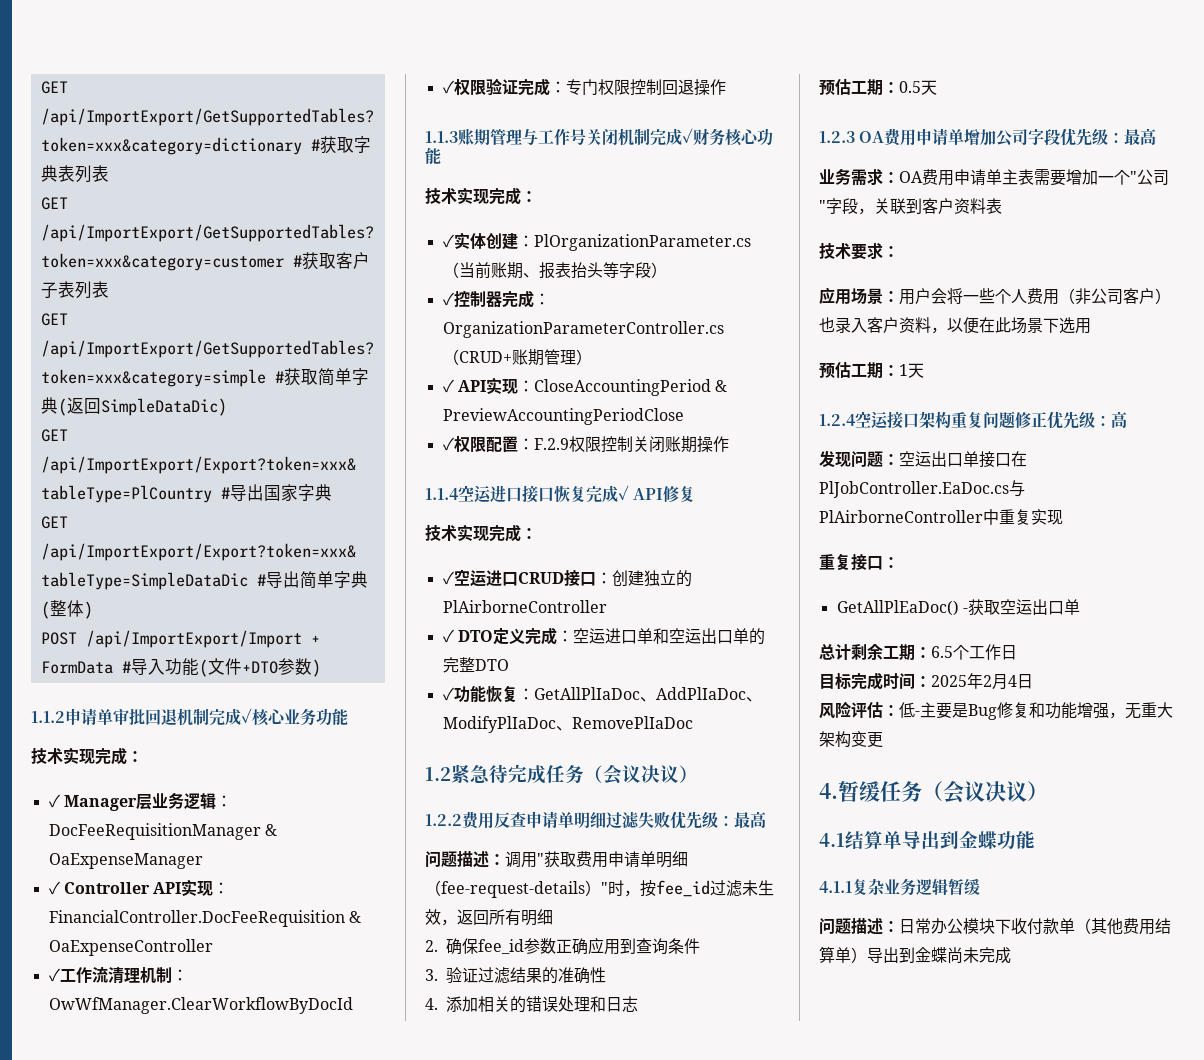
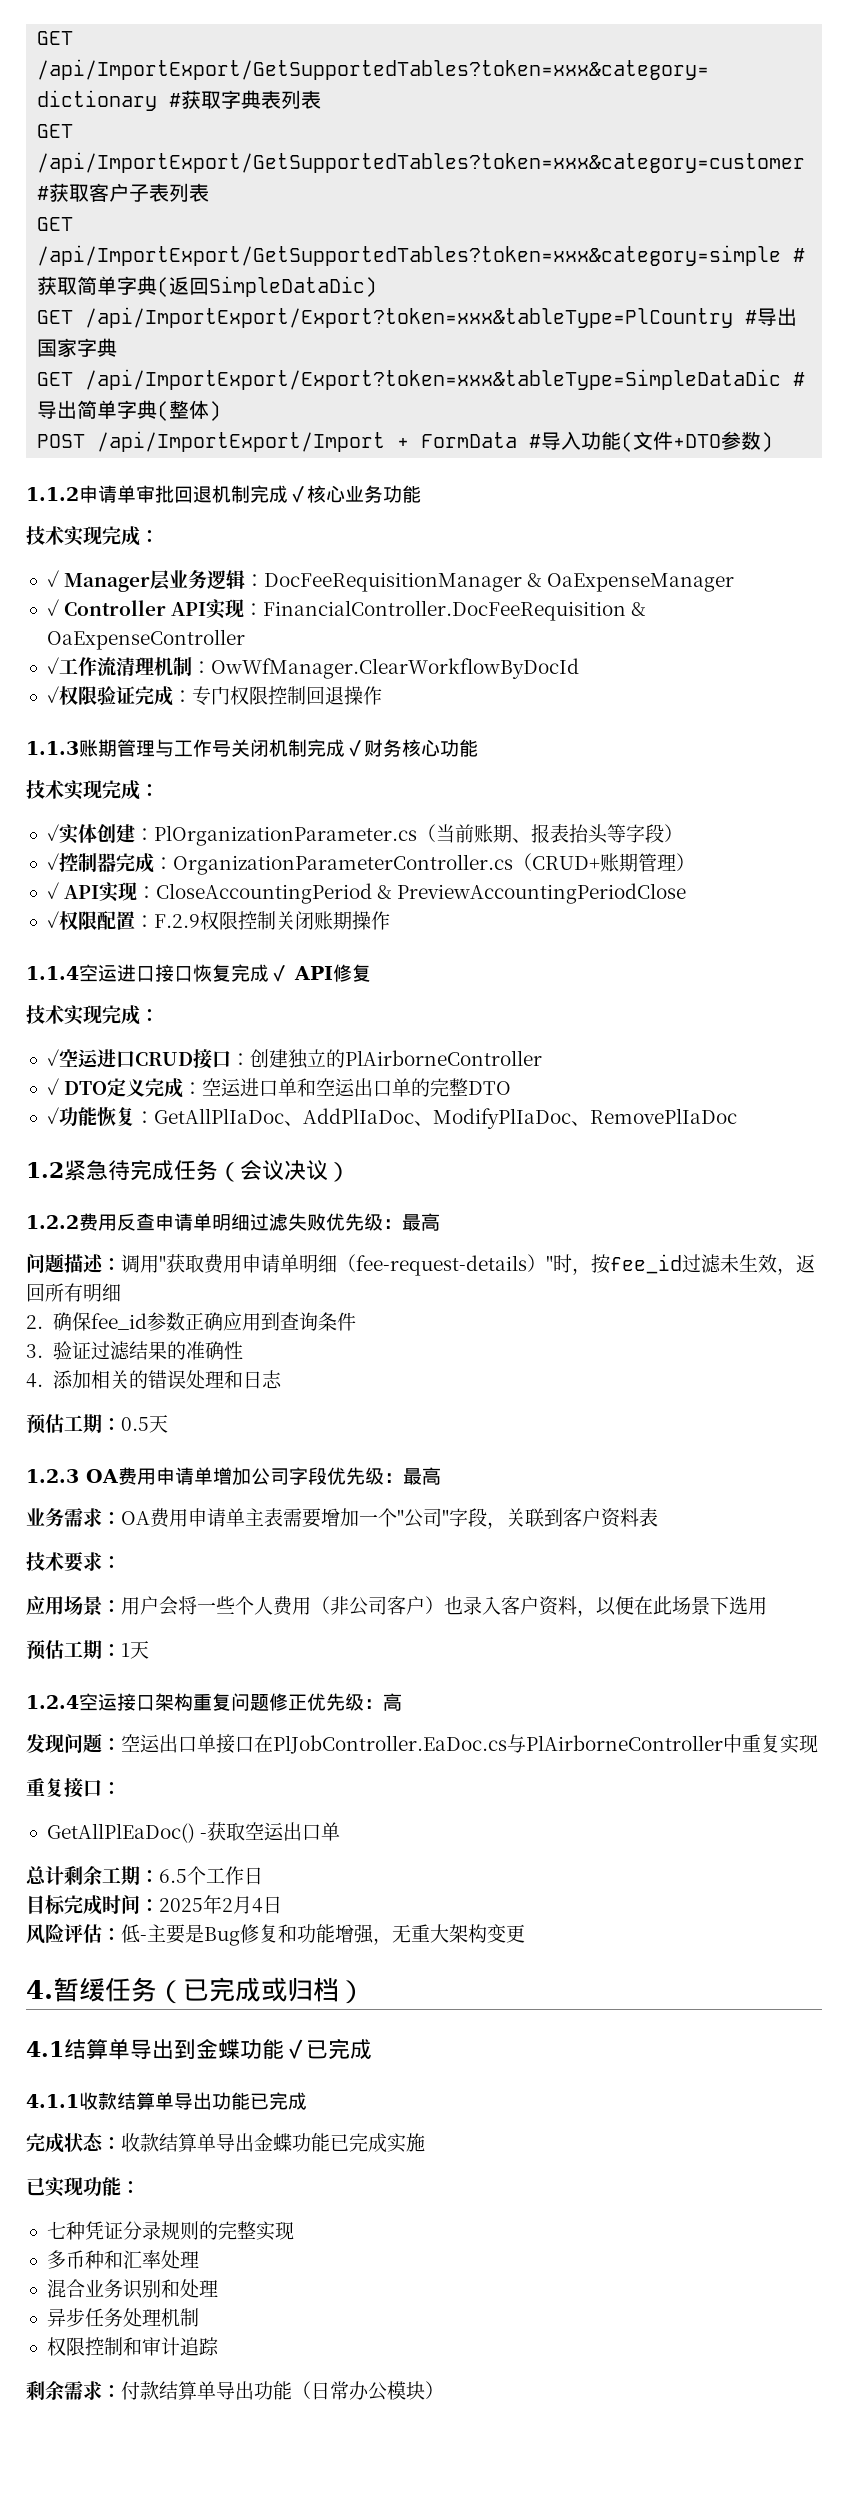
- 4.暂缓任务（会议决议）
+ 4.暂缓任务（已完成或归档）
- 4.1结算单导出到金蝶功能
+ 4.1结算单导出到金蝶功能✓已完成
- 4.1.1复杂业务逻辑暂缓
- 问题描述：日常办公模块下收付款单（其他费用结算单）导出到金蝶尚未完成
+ 4.1.1收款结算单导出功能已完成
+ 完成状态：收款结算单导出金蝶功能已完成实施
+ 已实现功能：
+ 七种凭证分录规则的完整实现
+ 多币种和汇率处理
+ 混合业务识别和处理
+ 异步任务处理机制
+ 权限控制和审计追踪
+ 剩余需求：付款结算单导出功能（日常办公模块）

